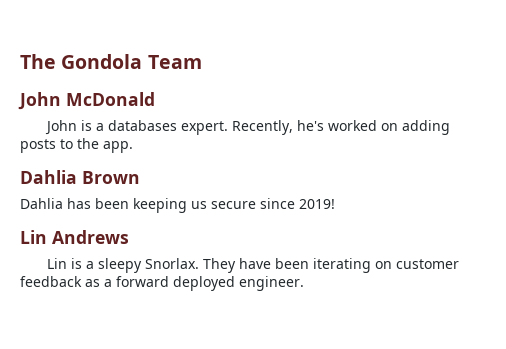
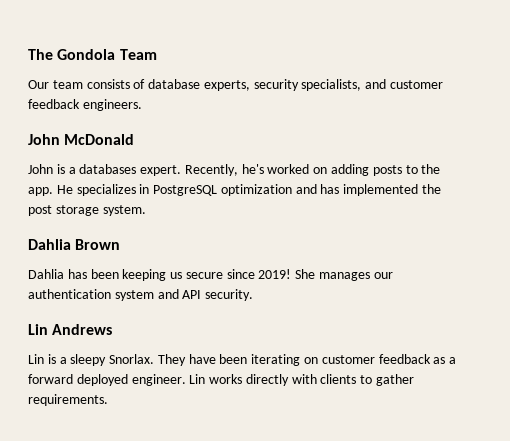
+ Our team consists of database experts, security specialists, and customer feedback engineers.
+ He specializes in PostgreSQL optimization and has implemented the post storage system.
+ She manages our authentication system and API security.
+ Lin works directly with clients to gather requirements.

